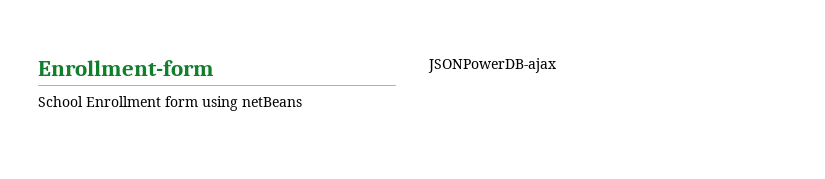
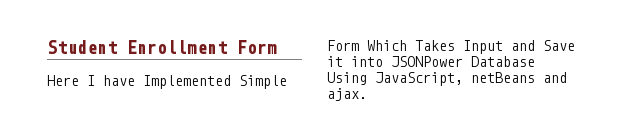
- Enrollment-form
- School Enrollment form using netBeans JSONPowerDB-ajax
+ Student Enrollment Form
+ Here I have Implemented Simple Form Which Takes Input and Save it into JSONPower Database Using JavaScript, netBeans and ajax.

